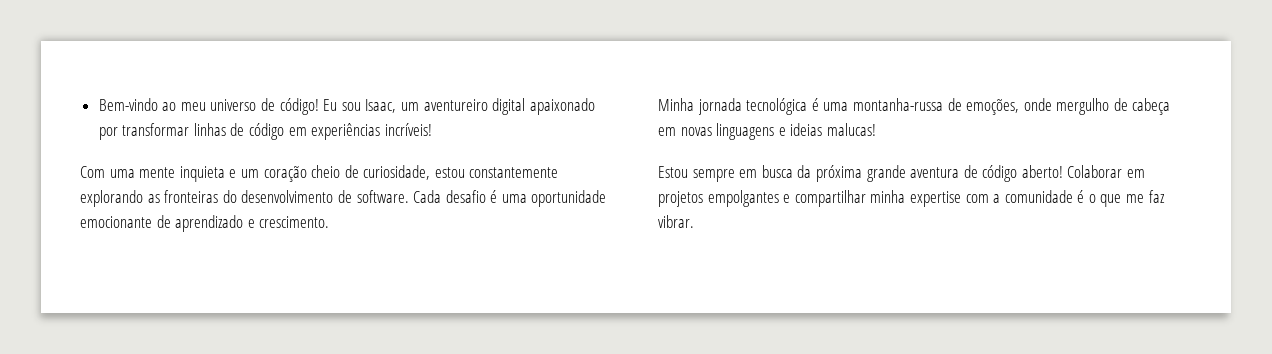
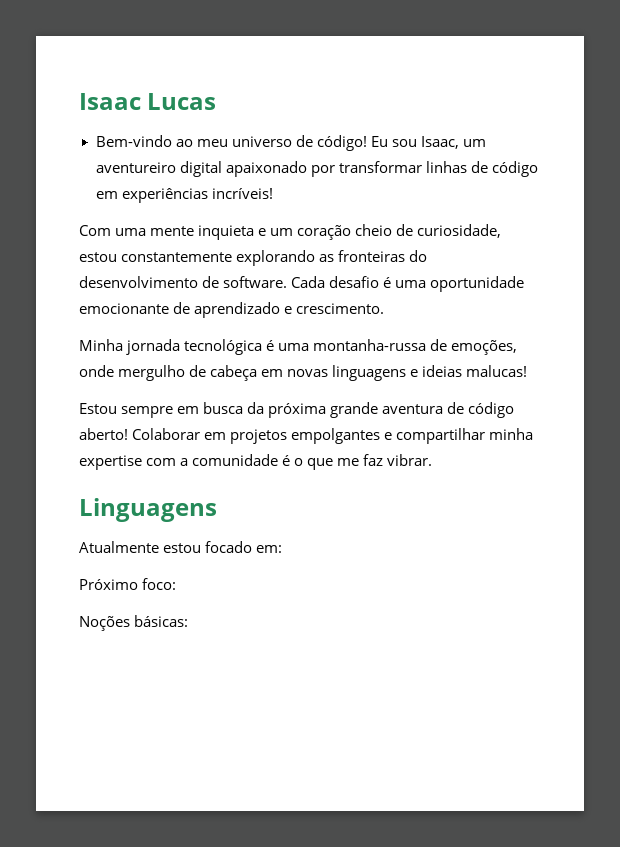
+ Isaac Lucas
+ Linguagens
+ Atualmente estou focado em:
+ Próximo foco:
+ Noções básicas:

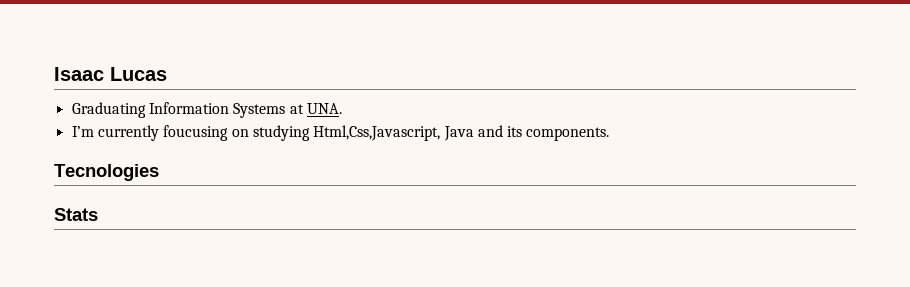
- Bem-vindo ao meu universo de código! Eu sou Isaac, um aventureiro digital apaixonado por transformar linhas de código em experiências incríveis!
- Com uma mente inquieta e um coração cheio de curiosidade, estou constantemente explorando as fronteiras do desenvolvimento de software. Cada desafio é uma oportunidade emocionante de aprendizado e crescimento.
- Minha jornada tecnológica é uma montanha-russa de emoções, onde mergulho de cabeça em novas linguagens e ideias malucas!
- Estou sempre em busca da próxima grande aventura de código aberto! Colaborar em projetos empolgantes e compartilhar minha expertise com a comunidade é o que me faz vibrar.
- Linguagens
- Atualmente estou focado em:
- Próximo foco:
- Noções básicas:
+ Graduating Information Systems at UNA.
+ I’m currently foucusing on studying Html,Css,Javascript, Java and its components.
+ Tecnologies
+ Stats

